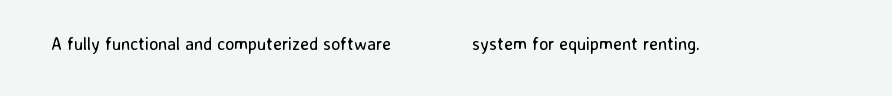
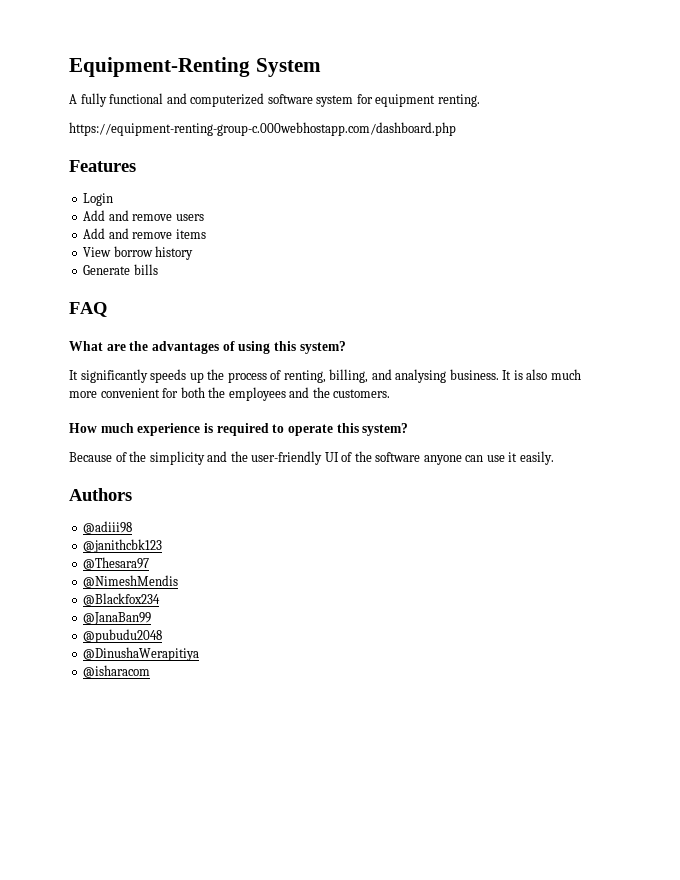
+ Equipment-Renting System
+ https://equipment-renting-group-c.000webhostapp.com/dashboard.php
+ Features
+ Login
+ Add and remove users
+ Add and remove items
+ View borrow history
+ Generate bills
+ FAQ
+ What are the advantages of using this system?
+ It significantly speeds up the process of renting, billing, and analysing business. It is also much more convenient for both the employees and the customers.
+ How much experience is required to operate this system?
+ Because of the simplicity and the user-friendly UI of the software anyone can use it easily.
+ Authors
+ @adiii98
+ @janithcbk123
+ @Thesara97
+ @NimeshMendis
+ @Blackfox234
+ @JanaBan99
+ @pubudu2048
+ @DinushaWerapitiya
+ @isharacom

